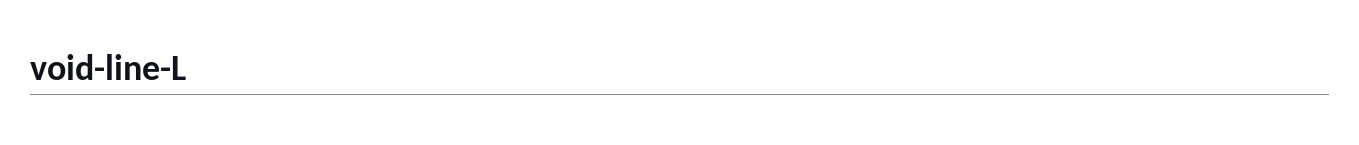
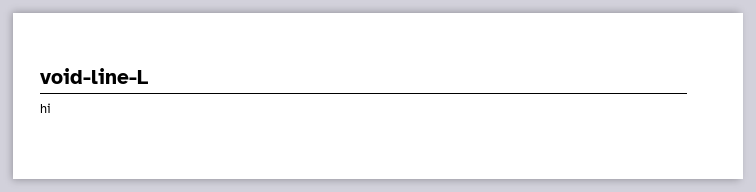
+ hi

